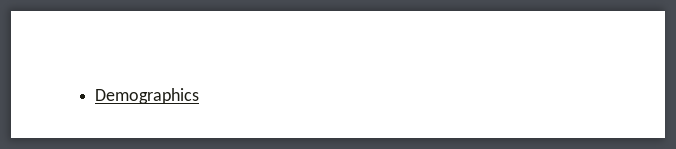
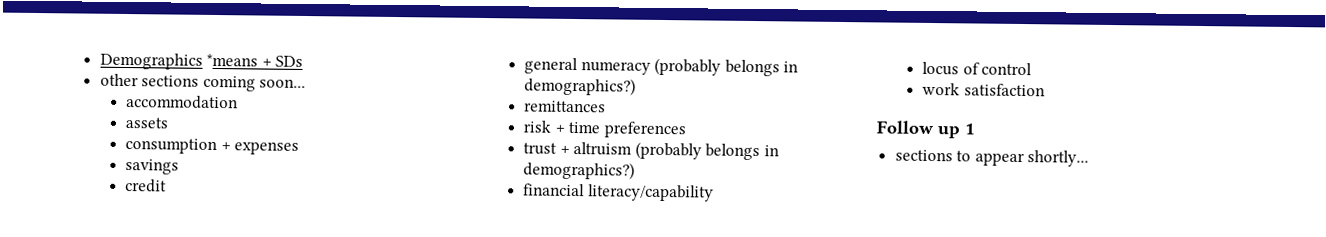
- Demographics
+ Demographics *means + SDs
+ other sections coming soon...
+ accommodation
+ assets
+ consumption + expenses
+ savings
+ credit
+ general numeracy (probably belongs in demographics?)
+ remittances
+ risk + time preferences
+ trust + altruism (probably belongs in demographics?)
+ financial literacy/capability
+ locus of control
+ work satisfaction
+ Follow up 1
+ sections to appear shortly...

